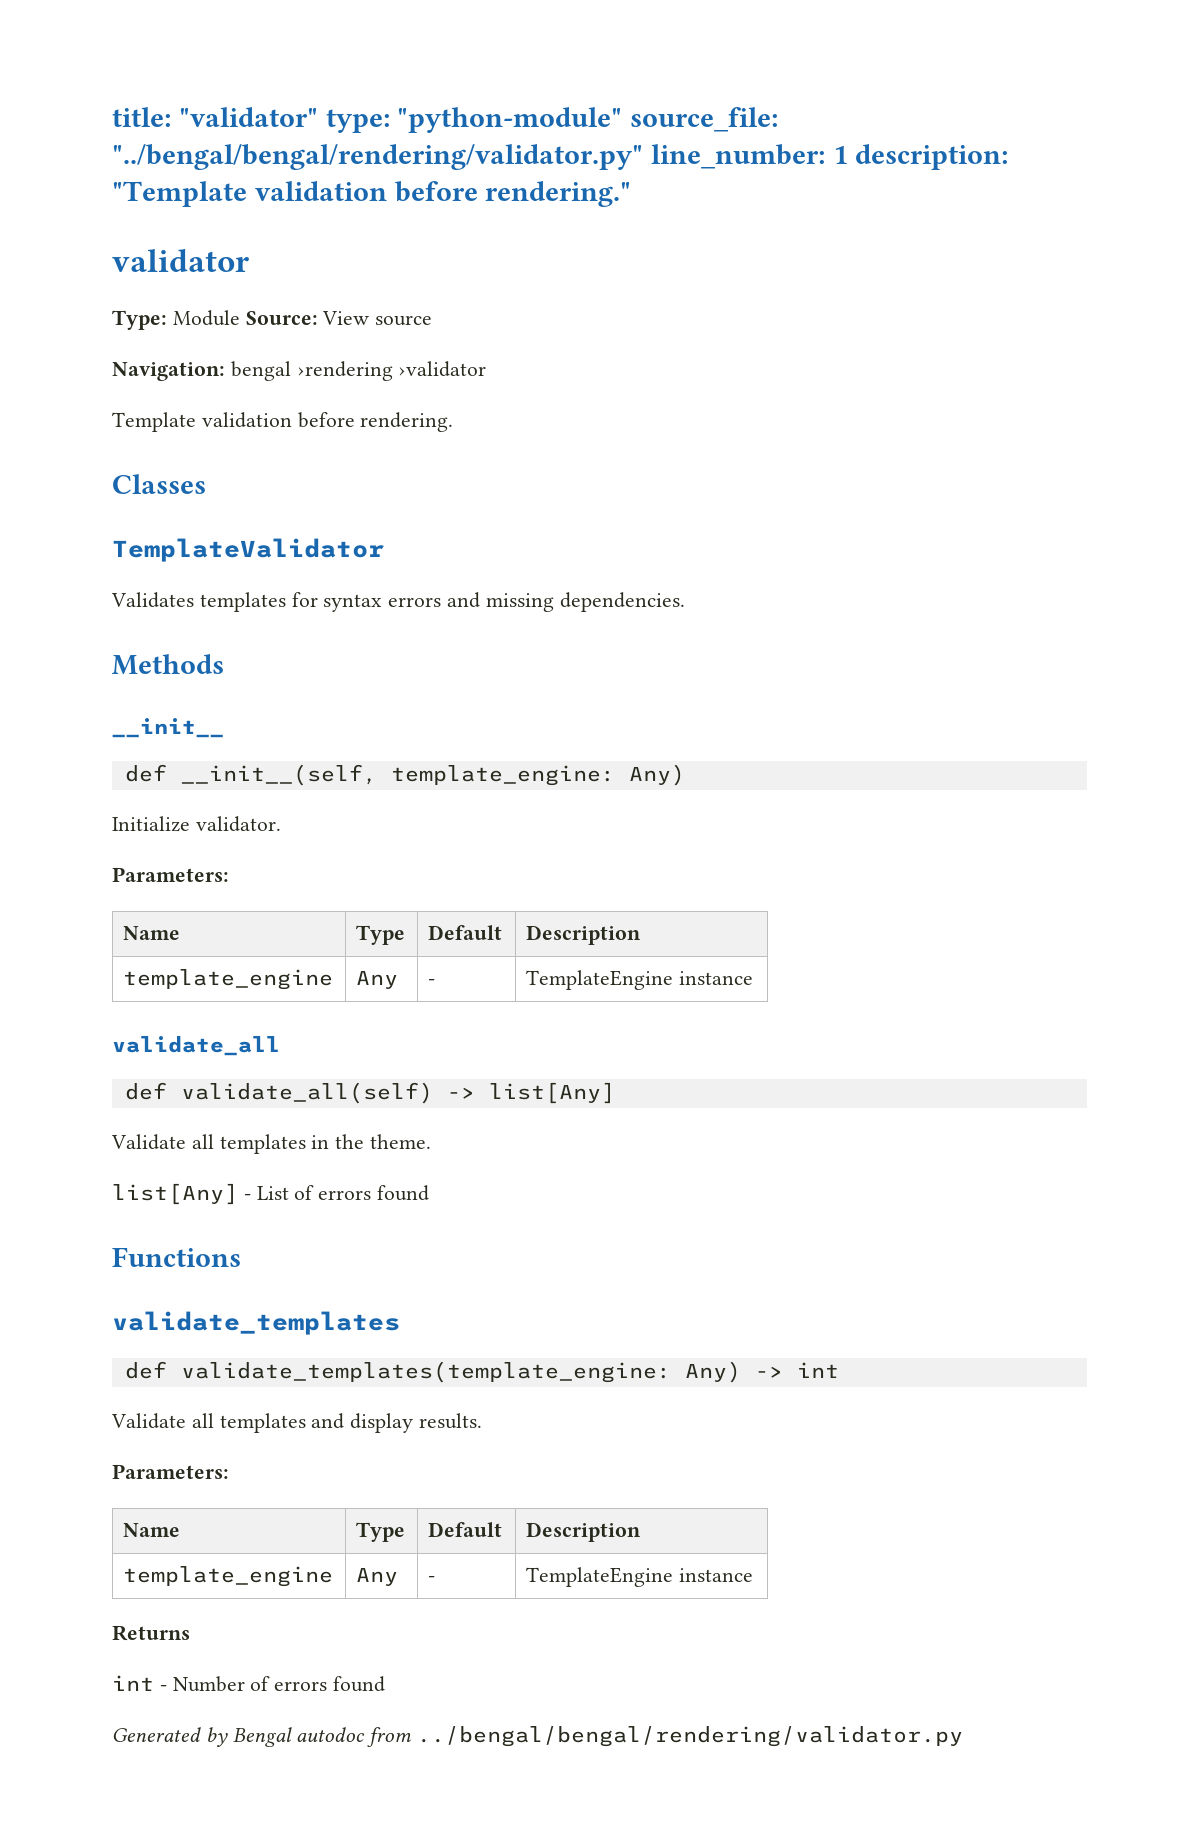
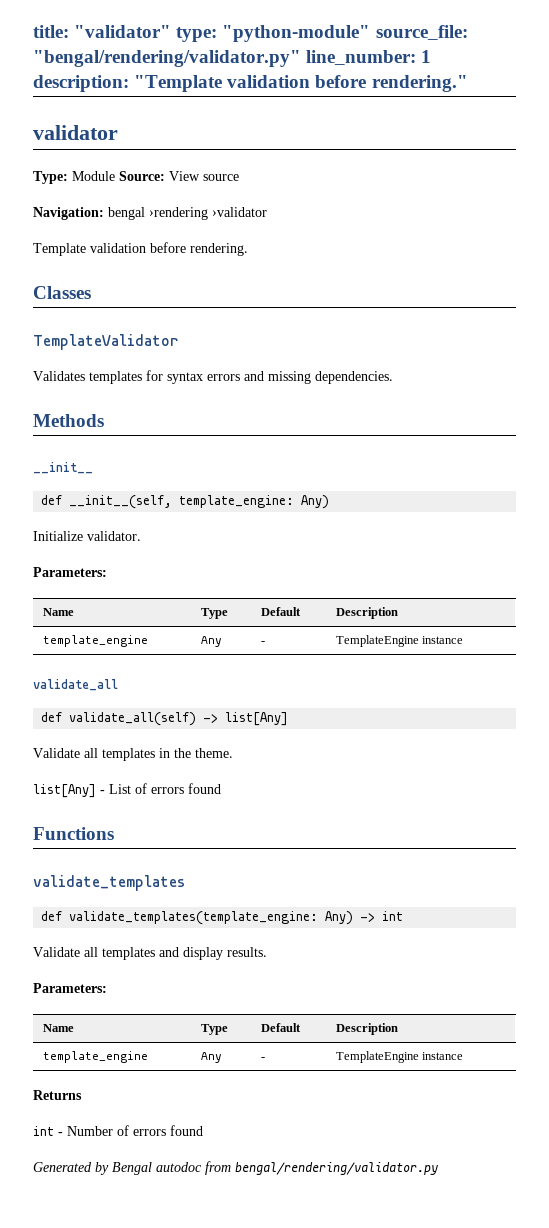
- title: "validator" type: "python-module" source_file: "../bengal/bengal/rendering/validator.py" line_number: 1 description: "Template validation before rendering."
+ title: "validator" type: "python-module" source_file: "bengal/rendering/validator.py" line_number: 1 description: "Template validation before rendering."
- Generated by Bengal autodoc from ../bengal/bengal/rendering/validator.py
+ Generated by Bengal autodoc from bengal/rendering/validator.py

